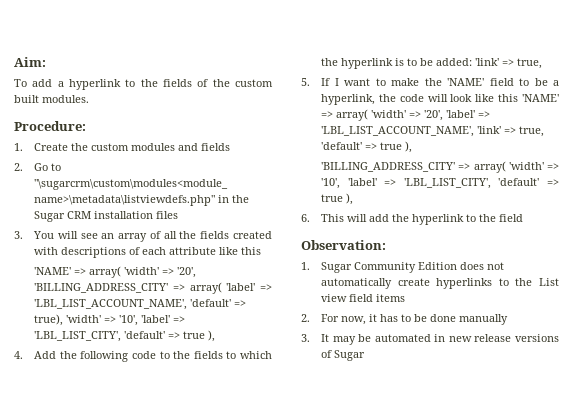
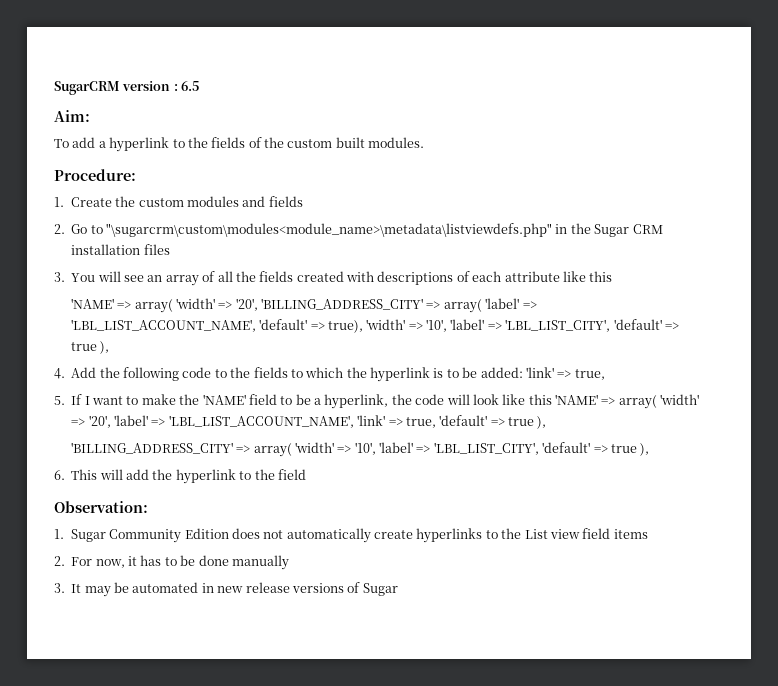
+ SugarCRM version : 6.5

